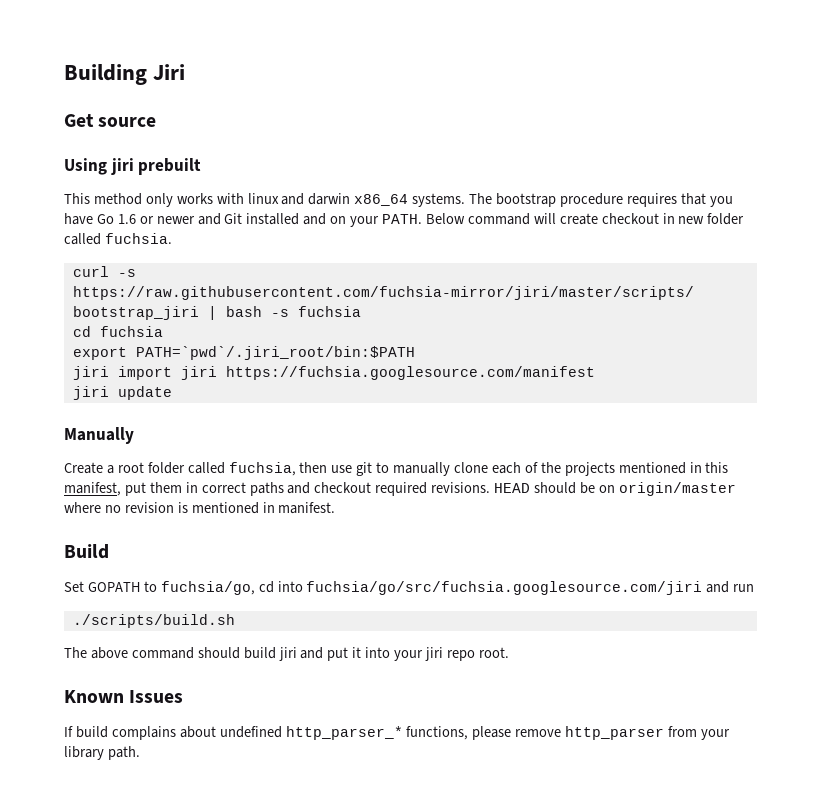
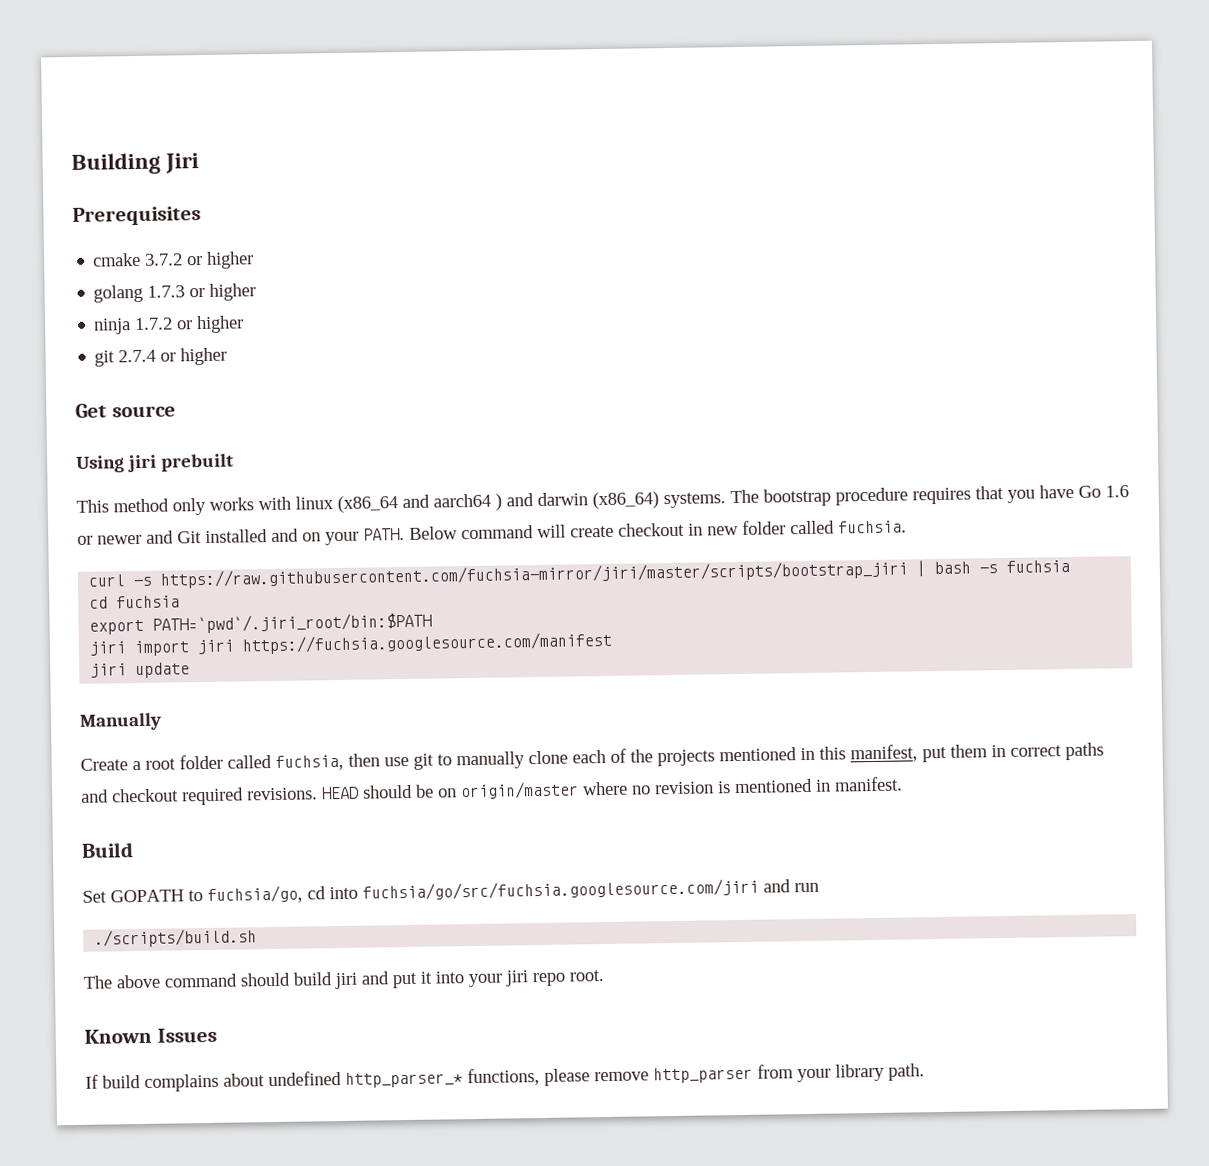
+ Prerequisites
+ cmake 3.7.2 or higher
+ golang 1.7.3 or higher
+ ninja 1.7.2 or higher
+ git 2.7.4 or higher
- This method only works with linux and darwin x86_64 systems.
+ This method only works with linux (x86_64 and aarch64 ) and darwin (x86_64) systems.

